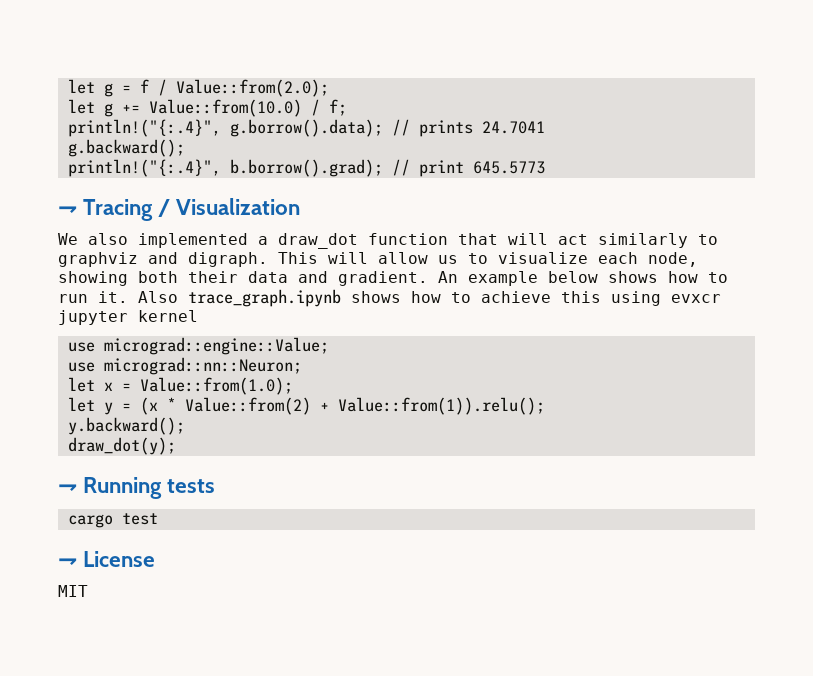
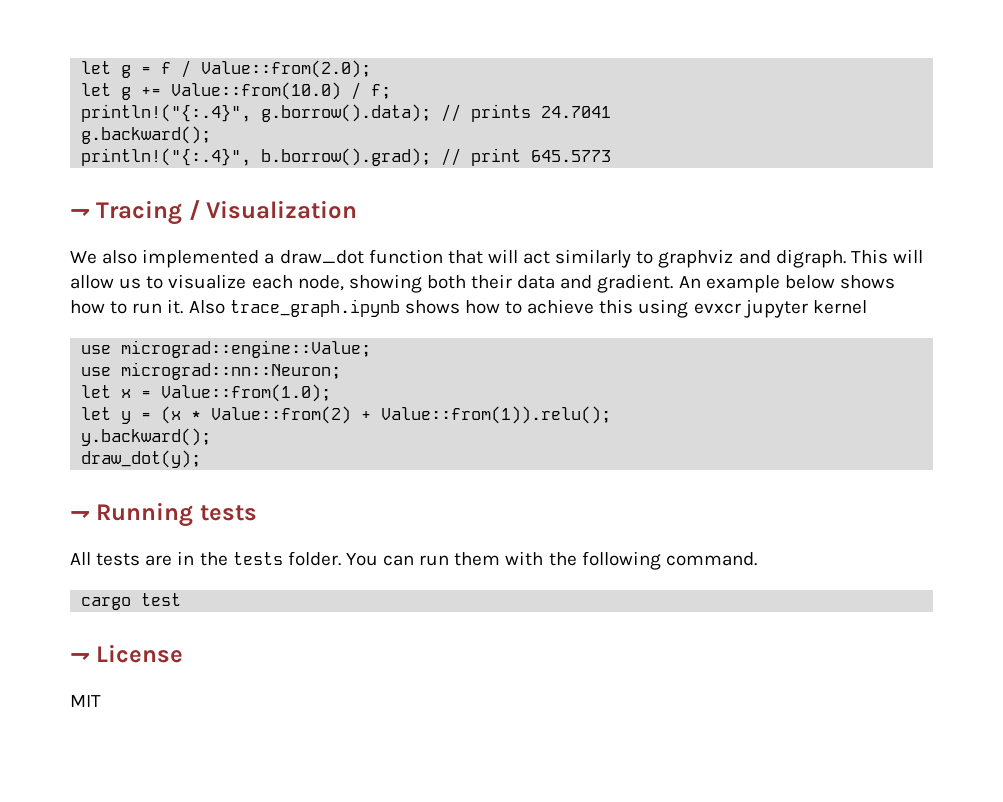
+ All tests are in the tests folder. You can run them with the following command.

